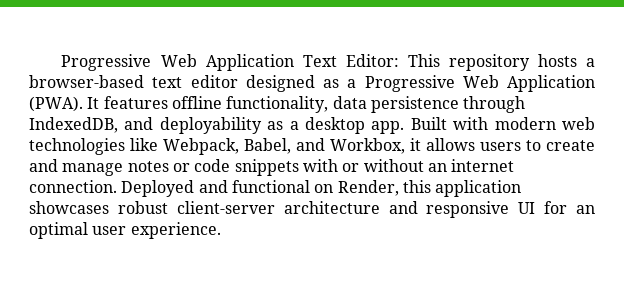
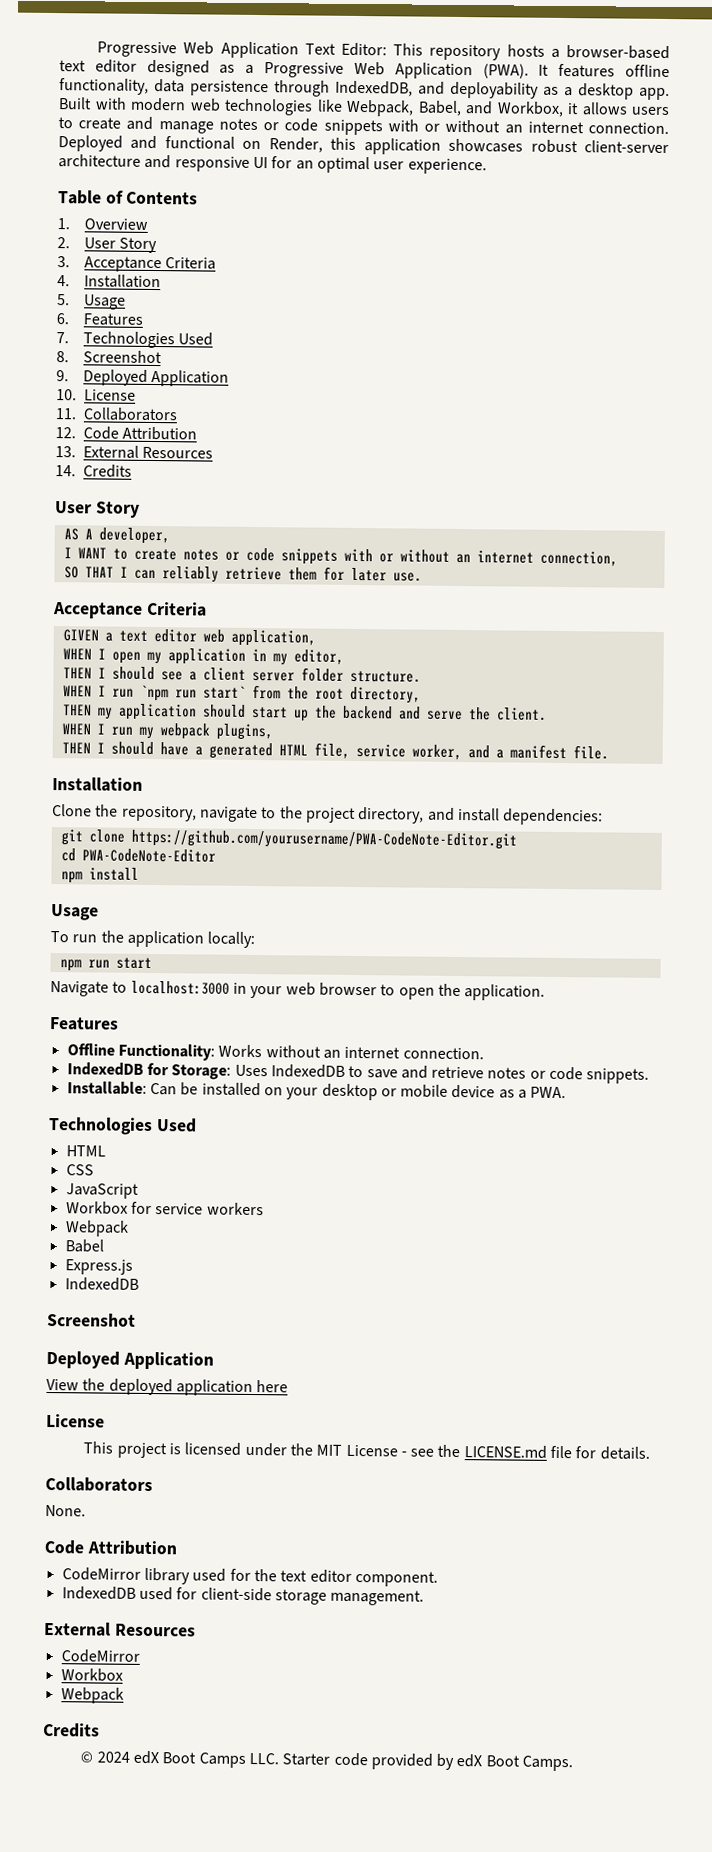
+ Table of Contents
+ 1. Overview
+ 2. User Story
+ 3. Acceptance Criteria
+ 4. Installation
+ 5. Usage
+ 6. Features
+ 7. Technologies Used
+ 8. Screenshot
+ 9. Deployed Application
+ 10. License
+ 11. Collaborators
+ 12. Code Attribution
+ 13. External Resources
+ 14. Credits
+ User Story
+ AS A developer,
+ I WANT to create notes or code snippets with or without an internet connection,
+ SO THAT I can reliably retrieve them for later use.
+ Acceptance Criteria
+ GIVEN a text editor web application,
+ WHEN I open my application in my editor,
+ THEN I should see a client server folder structure.
+ WHEN I run `npm run start` from the root directory,
+ THEN my application should start up the backend and serve the client.
+ WHEN I run my webpack plugins,
+ THEN I should have a generated HTML file, service worker, and a manifest file.
+ Installation
+ Clone the repository, navigate to the project directory, and install dependencies:
+ git clone https://github.com/yourusername/PWA-CodeNote-Editor.git
+ cd PWA-CodeNote-Editor
+ npm install
+ Usage
+ To run the application locally:
+ npm run start
+ Navigate to localhost:3000 in your web browser to open the application.
+ Features
+ Offline Functionality: Works without an internet connection.
+ IndexedDB for Storage: Uses IndexedDB to save and retrieve notes or code snippets.
+ Installable: Can be installed on your desktop or mobile device as a PWA.
+ Technologies Used
+ HTML
+ CSS
+ JavaScript
+ Workbox for service workers
+ Webpack
+ Babel
+ Express.js
+ IndexedDB
+ Screenshot
+ Deployed Application
+ View the deployed application here
+ License
+ This project is licensed under the MIT License - see the LICENSE.md file for details.
+ Collaborators
+ None.
+ Code Attribution
+ CodeMirror library used for the text editor component.
+ IndexedDB used for client-side storage management.
+ External Resources
+ CodeMirror
+ Workbox
+ Webpack
+ Credits
+ © 2024 edX Boot Camps LLC. Starter code provided by edX Boot Camps.

